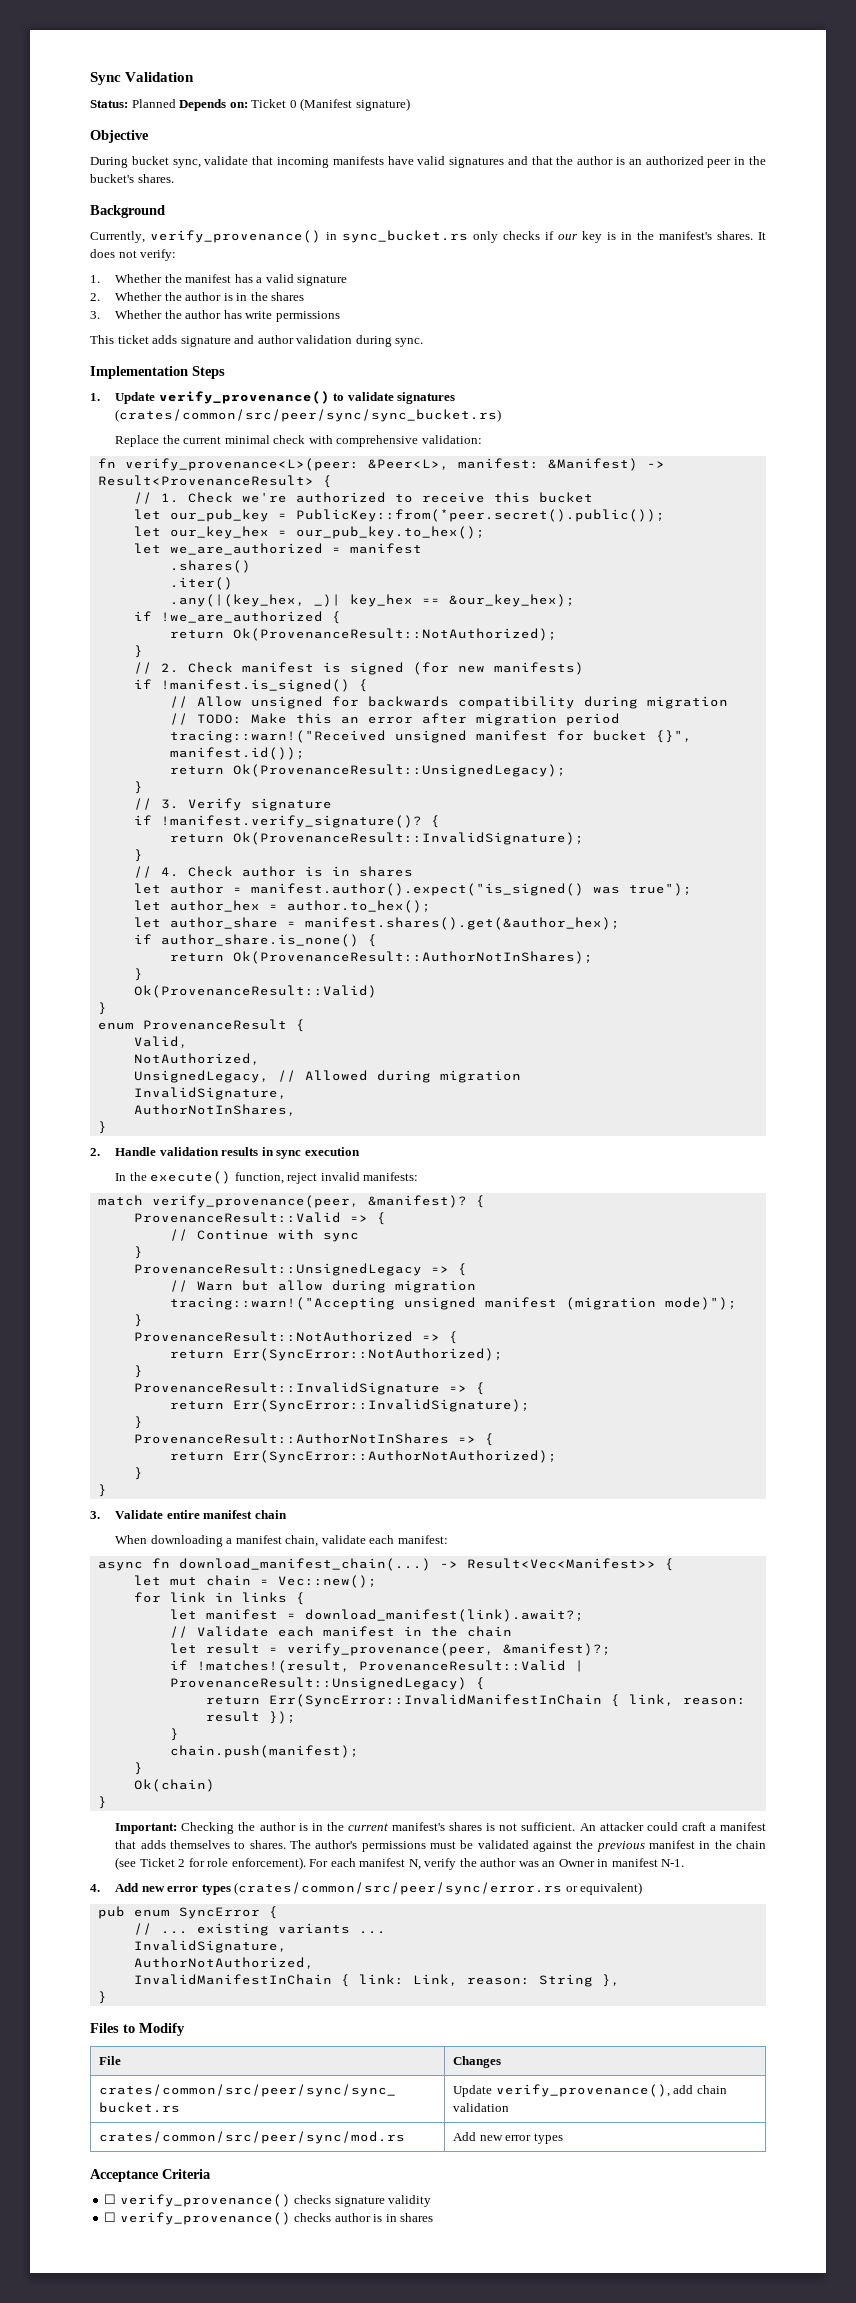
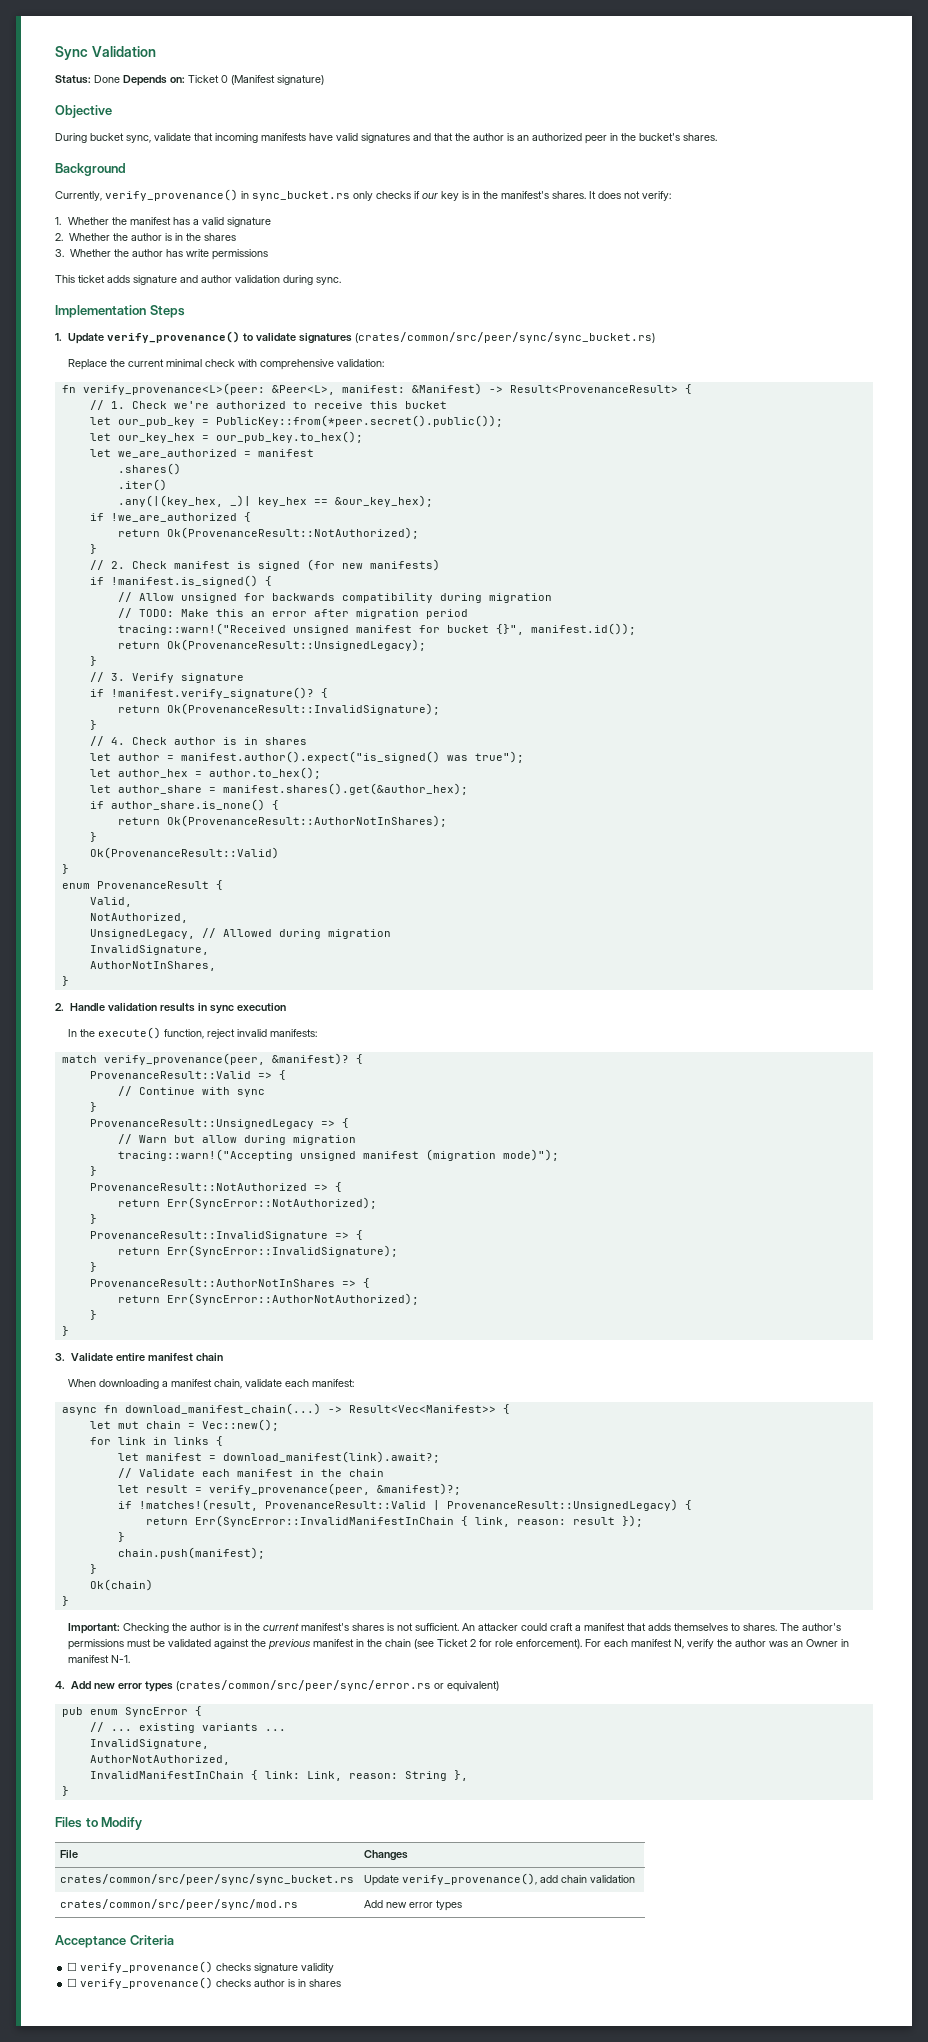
- Status: Planned Depends on: Ticket 0 (Manifest signature)
+ Status: Done Depends on: Ticket 0 (Manifest signature)

